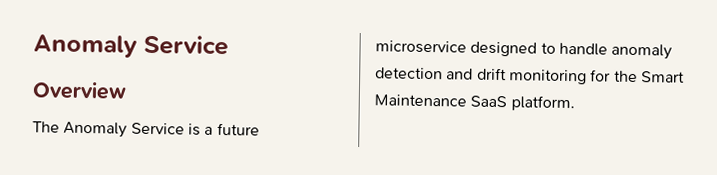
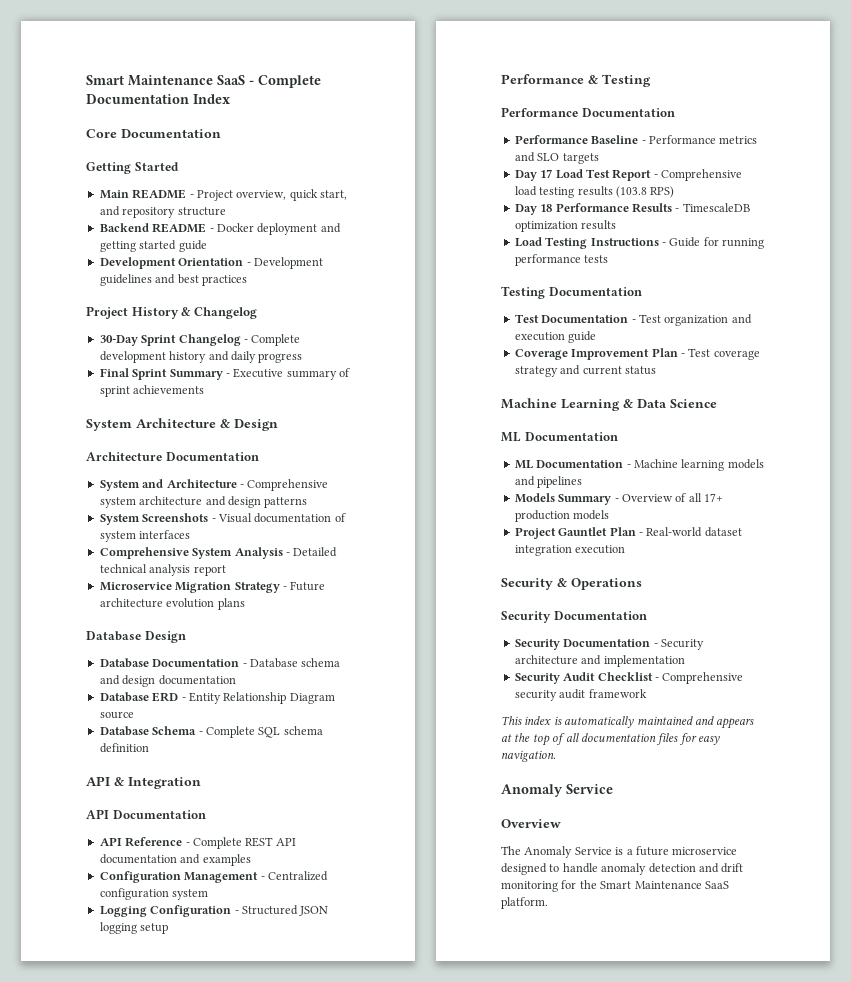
+ Smart Maintenance SaaS - Complete Documentation Index
+ Core Documentation
+ Getting Started
+ Main README - Project overview, quick start, and repository structure
+ Backend README - Docker deployment and getting started guide
+ Development Orientation - Development guidelines and best practices
+ Project History & Changelog
+ 30-Day Sprint Changelog - Complete development history and daily progress
+ Final Sprint Summary - Executive summary of sprint achievements
+ System Architecture & Design
+ Architecture Documentation
+ System and Architecture - Comprehensive system architecture and design patterns
+ System Screenshots - Visual documentation of system interfaces
+ Comprehensive System Analysis - Detailed technical analysis report
+ Microservice Migration Strategy - Future architecture evolution plans
+ Database Design
+ Database Documentation - Database schema and design documentation
+ Database ERD - Entity Relationship Diagram source
+ Database Schema - Complete SQL schema definition
+ API & Integration
+ API Documentation
+ API Reference - Complete REST API documentation and examples
+ Configuration Management - Centralized configuration system
+ Logging Configuration - Structured JSON logging setup
+ Performance & Testing
+ Performance Documentation
+ Performance Baseline - Performance metrics and SLO targets
+ Day 17 Load Test Report - Comprehensive load testing results (103.8 RPS)
+ Day 18 Performance Results - TimescaleDB optimization results
+ Load Testing Instructions - Guide for running performance tests
+ Testing Documentation
+ Test Documentation - Test organization and execution guide
+ Coverage Improvement Plan - Test coverage strategy and current status
+ Machine Learning & Data Science
+ ML Documentation
+ ML Documentation - Machine learning models and pipelines
+ Models Summary - Overview of all 17+ production models
+ Project Gauntlet Plan - Real-world dataset integration execution
+ Security & Operations
+ Security Documentation
+ Security Documentation - Security architecture and implementation
+ Security Audit Checklist - Comprehensive security audit framework
+ This index is automatically maintained and appears at the top of all documentation files for easy navigation.

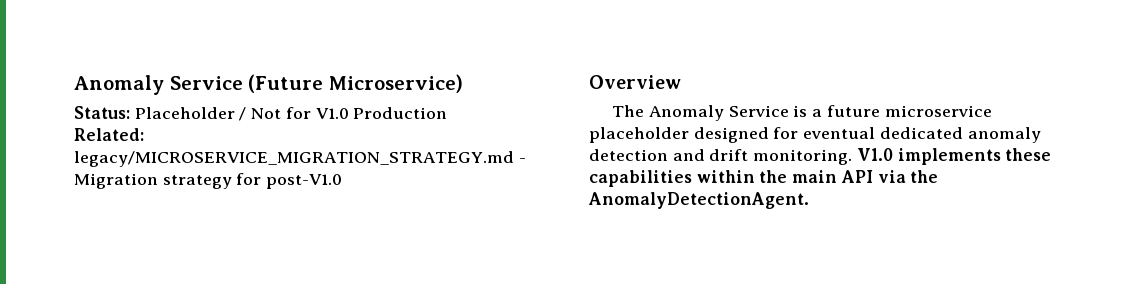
- Smart Maintenance SaaS - Complete Documentation Index
- Core Documentation
- Getting Started
- Main README - Project overview, quick start, and repository structure
- Backend README - Docker deployment and getting started guide
- Development Orientation - Development guidelines and best practices
- Project History & Changelog
- 30-Day Sprint Changelog - Complete development history and daily progress
- Final Sprint Summary - Executive summary of sprint achievements
- System Architecture & Design
- Architecture Documentation
- System and Architecture - Comprehensive system architecture and design patterns
- System Screenshots - Visual documentation of system interfaces
- Comprehensive System Analysis - Detailed technical analysis report
- Microservice Migration Strategy - Future architecture evolution plans
- Database Design
- Database Documentation - Database schema and design documentation
- Database ERD - Entity Relationship Diagram source
- Database Schema - Complete SQL schema definition
- API & Integration
- API Documentation
- API Reference - Complete REST API documentation and examples
- Configuration Management - Centralized configuration system
- Logging Configuration - Structured JSON logging setup
- Performance & Testing
- Performance Documentation
- Performance Baseline - Performance metrics and SLO targets
- Day 17 Load Test Report - Comprehensive load testing results (103.8 RPS)
- Day 18 Performance Results - TimescaleDB optimization results
- Load Testing Instructions - Guide for running performance tests
- Testing Documentation
- Test Documentation - Test organization and execution guide
- Coverage Improvement Plan - Test coverage strategy and current status
- Machine Learning & Data Science
- ML Documentation
- ML Documentation - Machine learning models and pipelines
- Models Summary - Overview of all 17+ production models
- Project Gauntlet Plan - Real-world dataset integration execution
- Security & Operations
- Security Documentation
- Security Documentation - Security architecture and implementation
- Security Audit Checklist - Comprehensive security audit framework
- This index is automatically maintained and appears at the top of all documentation files for easy navigation.
- Anomaly Service
+ Anomaly Service (Future Microservice)
+ Status: Placeholder / Not for V1.0 Production
+ Related: legacy/MICROSERVICE_MIGRATION_STRATEGY.md - Migration strategy for post-V1.0
- The Anomaly Service is a future microservice designed to handle anomaly detection and drift monitoring for the Smart Maintenance SaaS platform.
+ The Anomaly Service is a future microservice placeholder designed for eventual dedicated anomaly detection and drift monitoring. V1.0 implements these capabilities within the main API via the AnomalyDetectionAgent.

